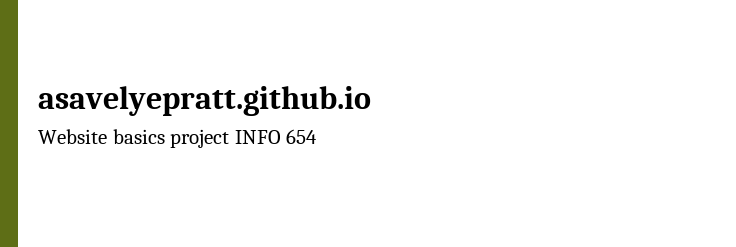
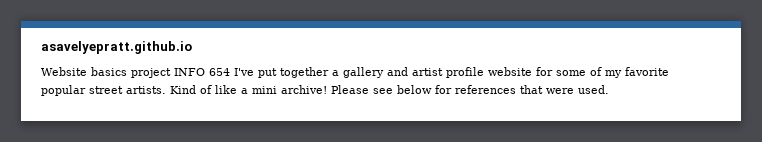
- Website basics project INFO 654
+ Website basics project INFO 654 I've put together a gallery and artist profile website for some of my favorite popular street artists. Kind of like a mini archive! Please see below for references that were used.

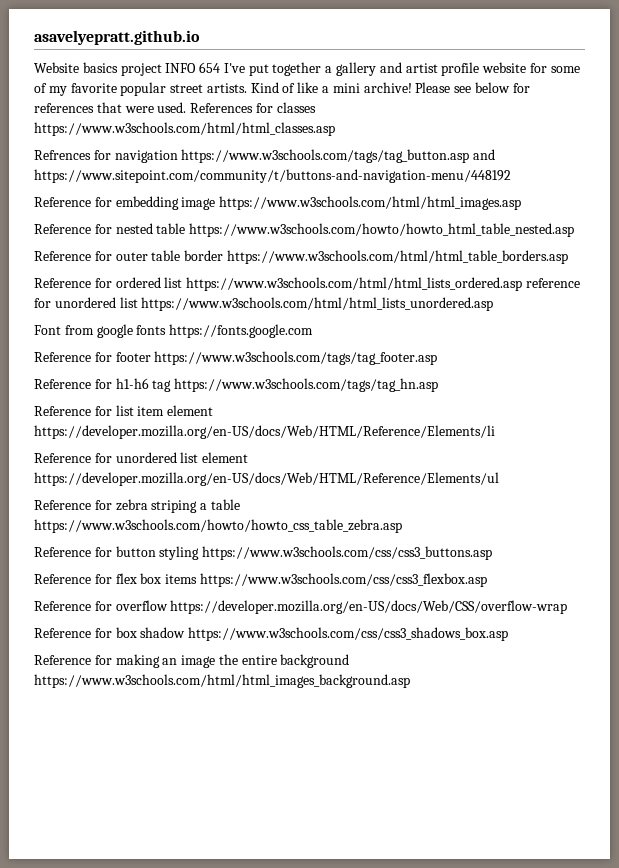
+ References for classes https://www.w3schools.com/html/html_classes.asp
+ Refrences for navigation https://www.w3schools.com/tags/tag_button.asp and https://www.sitepoint.com/community/t/buttons-and-navigation-menu/448192
+ Reference for embedding image https://www.w3schools.com/html/html_images.asp
+ Reference for nested table https://www.w3schools.com/howto/howto_html_table_nested.asp
+ Reference for outer table border https://www.w3schools.com/html/html_table_borders.asp
+ Reference for ordered list https://www.w3schools.com/html/html_lists_ordered.asp reference for unordered list https://www.w3schools.com/html/html_lists_unordered.asp
+ Font from google fonts https://fonts.google.com
+ Reference for footer https://www.w3schools.com/tags/tag_footer.asp
+ Reference for h1-h6 tag https://www.w3schools.com/tags/tag_hn.asp
+ Reference for list item element https://developer.mozilla.org/en-US/docs/Web/HTML/Reference/Elements/li
+ Reference for unordered list element https://developer.mozilla.org/en-US/docs/Web/HTML/Reference/Elements/ul
+ Reference for zebra striping a table https://www.w3schools.com/howto/howto_css_table_zebra.asp
+ Reference for button styling https://www.w3schools.com/css/css3_buttons.asp
+ Reference for flex box items https://www.w3schools.com/css/css3_flexbox.asp
+ Reference for overflow https://developer.mozilla.org/en-US/docs/Web/CSS/overflow-wrap
+ Reference for box shadow https://www.w3schools.com/css/css3_shadows_box.asp
+ Reference for making an image the entire background https://www.w3schools.com/html/html_images_background.asp

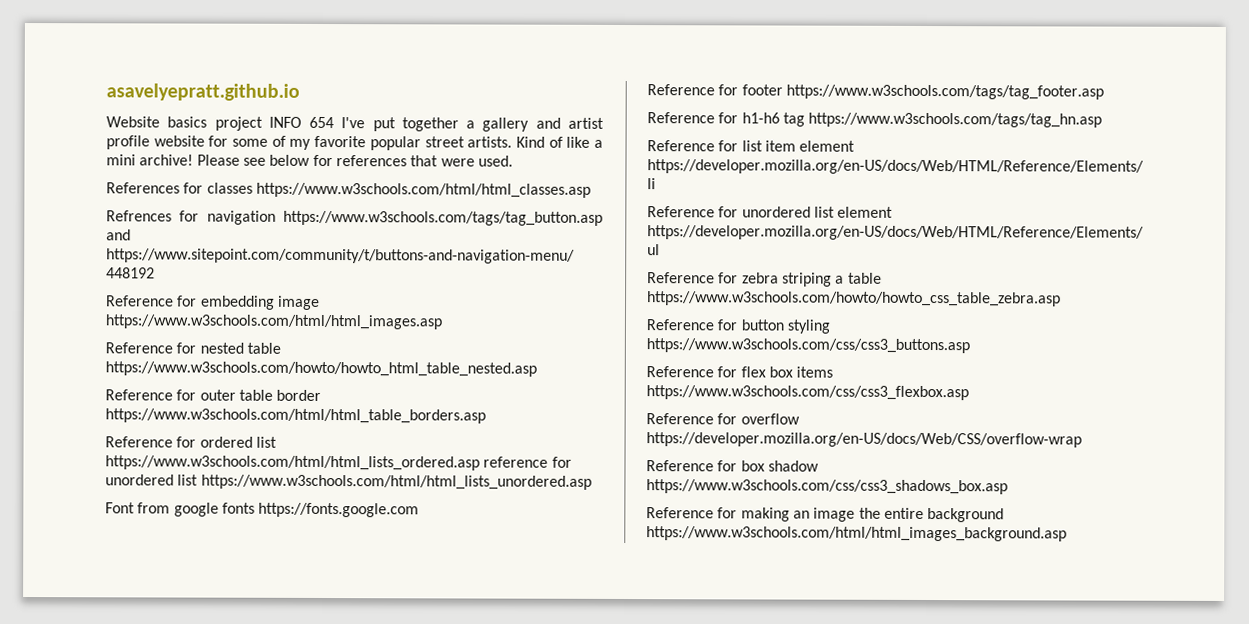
- Please see below for references that were used. References for classes https://www.w3schools.com/html/html_classes.asp
+ Please see below for references that were used.
+ References for classes https://www.w3schools.com/html/html_classes.asp

